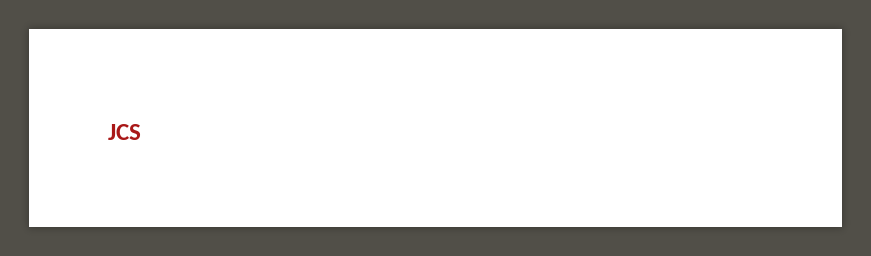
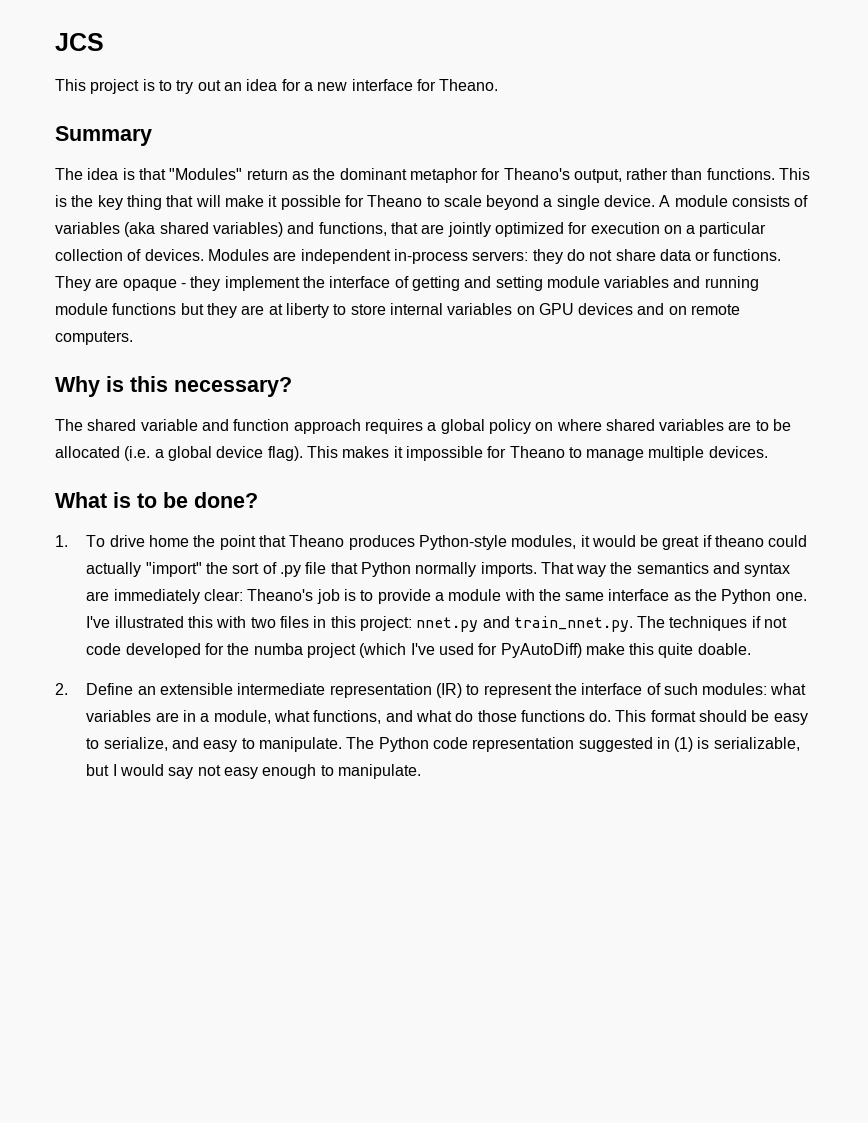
+ This project is to try out an idea for a new interface for Theano.
+ Summary
+ The idea is that "Modules" return as the dominant metaphor for Theano's output, rather than functions. This is the key thing that will make it possible for Theano to scale beyond a single device. A module consists of variables (aka shared variables) and functions, that are jointly optimized for execution on a particular collection of devices. Modules are independent in-process servers: they do not share data or functions. They are opaque - they implement the interface of getting and setting module variables and running module functions but they are at liberty to store internal variables on GPU devices and on remote computers.
+ Why is this necessary?
+ The shared variable and function approach requires a global policy on where shared variables are to be allocated (i.e. a global device flag). This makes it impossible for Theano to manage multiple devices.
+ What is to be done?
+ 1. To drive home the point that Theano produces Python-style modules, it would be great if theano could actually "import" the sort of .py file that Python normally imports. That way the semantics and syntax are immediately clear: Theano's job is to provide a module with the same interface as the Python one. I've illustrated this with two files in this project: nnet.py and train_nnet.py. The techniques if not code developed for the numba project (which I've used for PyAutoDiff) make this quite doable.
+ 2. Define an extensible intermediate representation (IR) to represent the interface of such modules: what variables are in a module, what functions, and what do those functions do. This format should be easy to serialize, and easy to manipulate. The Python code representation suggested in (1) is serializable, but I would say not easy enough to manipulate.

